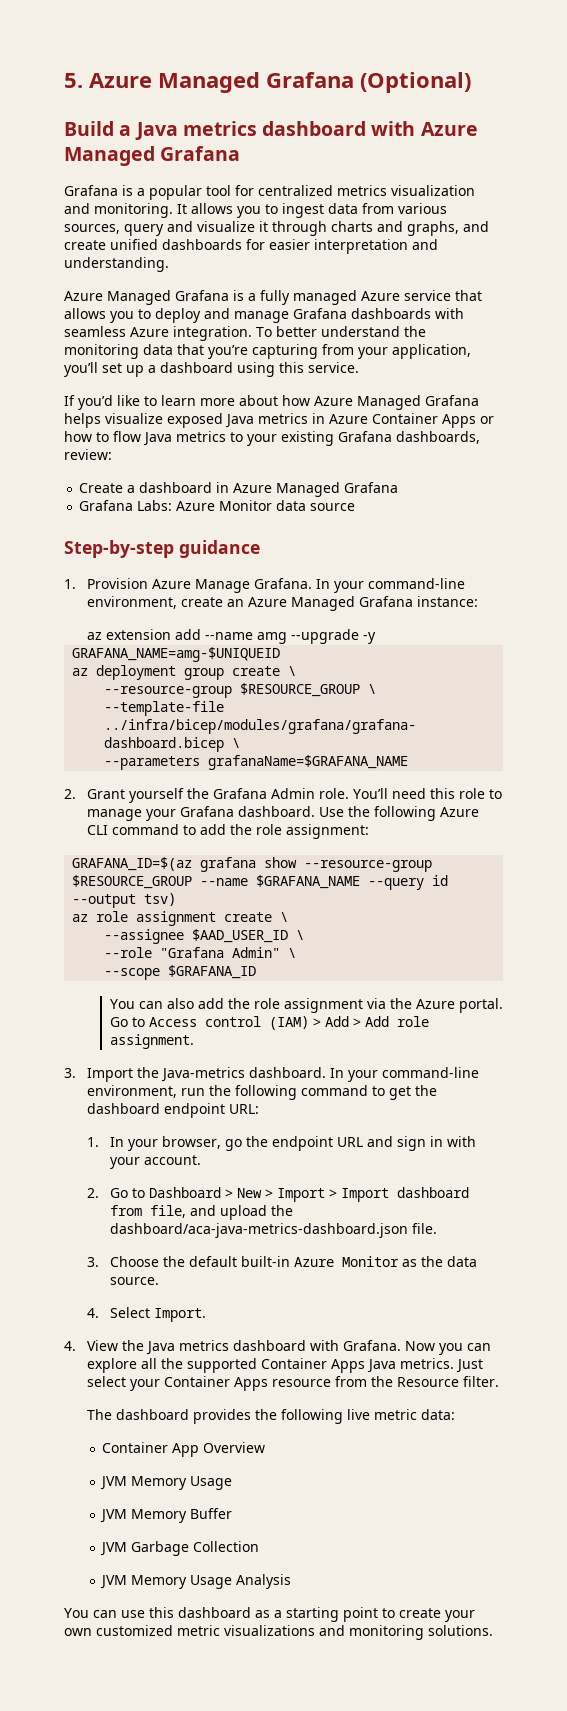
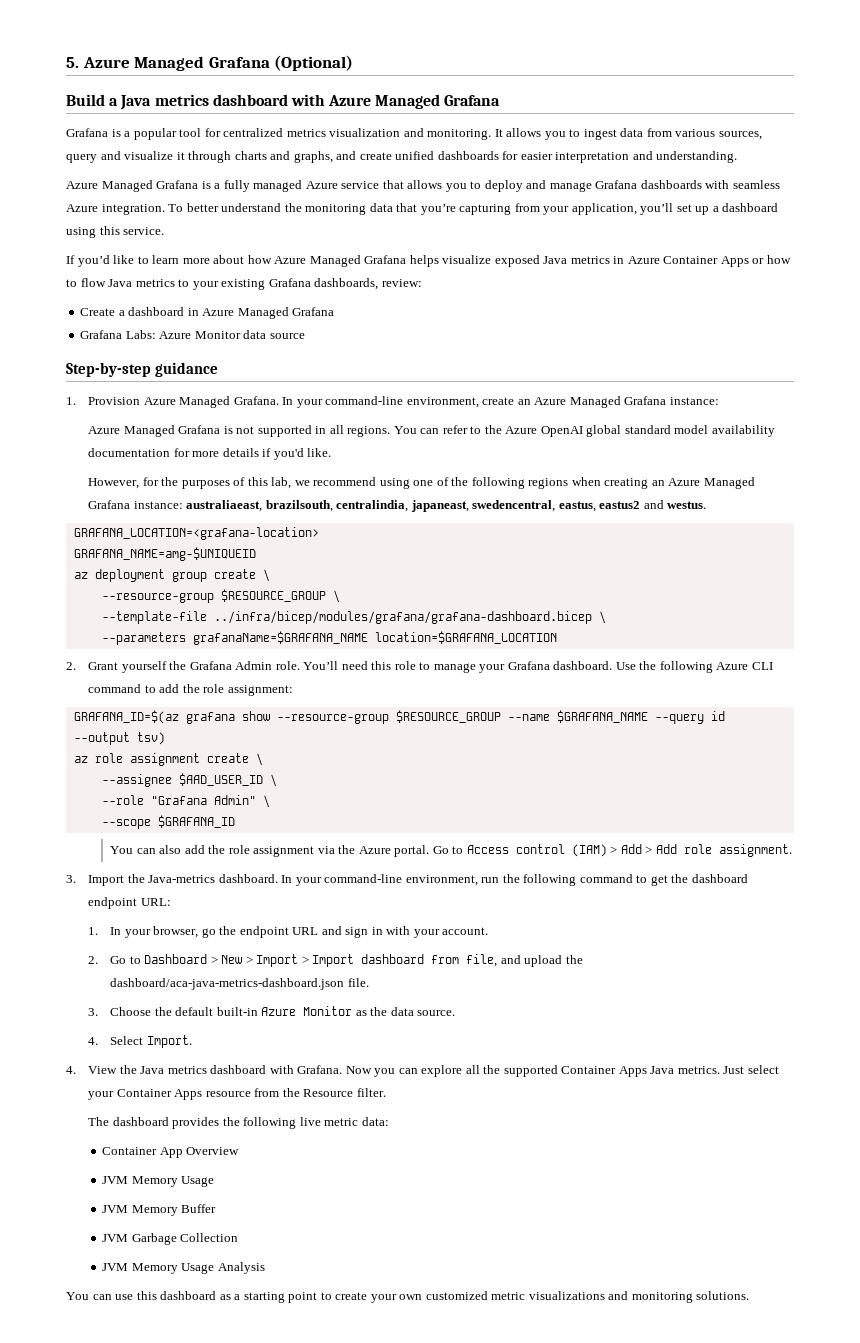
- 1. Provision Azure Manage Grafana.
+ 1. Provision Azure Managed Grafana.
- az extension add --name amg --upgrade -y
+ Azure Managed Grafana is not supported in all regions. You can refer to the Azure OpenAI global standard model availability documentation for more details if you'd like.
+ However, for the purposes of this lab, we recommend using one of the following regions when creating an Azure Managed Grafana instance: australiaeast, brazilsouth, centralindia, japaneast, swedencentral, eastus, eastus2 and westus.
+ GRAFANA_LOCATION=<grafana-location>
- --parameters grafanaName=$GRAFANA_NAME
+ --parameters grafanaName=$GRAFANA_NAME location=$GRAFANA_LOCATION

